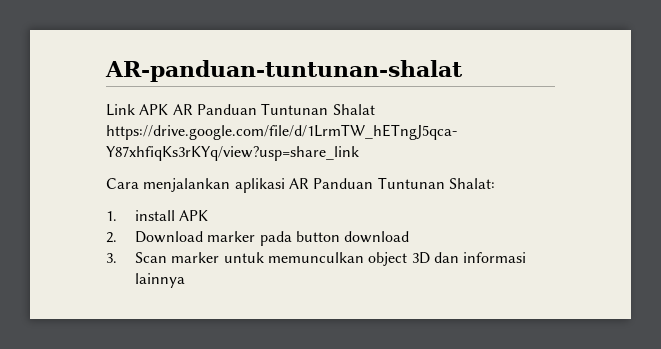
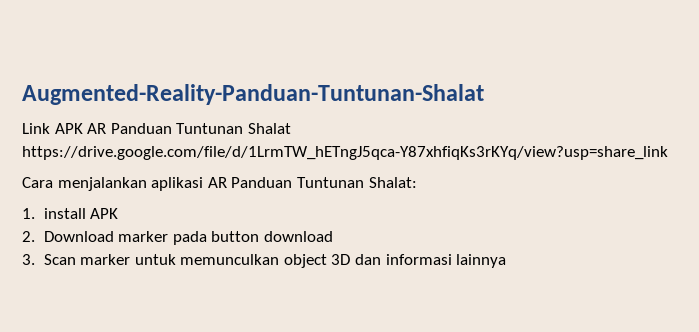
- AR-panduan-tuntunan-shalat
+ Augmented-Reality-Panduan-Tuntunan-Shalat

